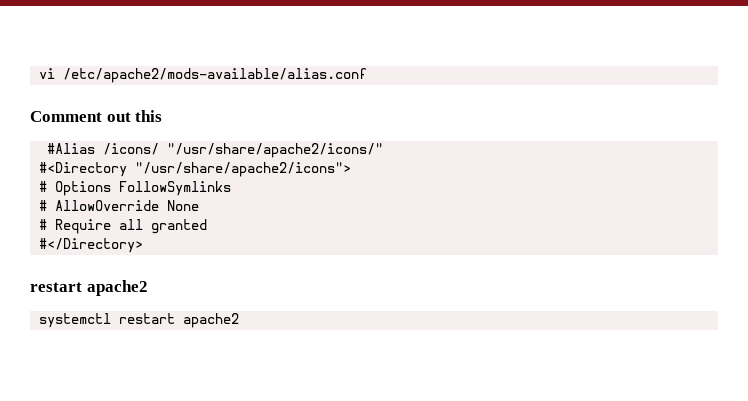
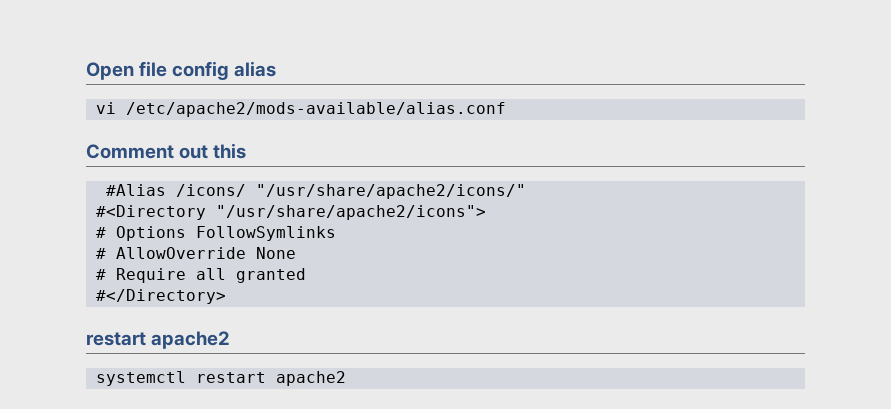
+ Open file config alias

